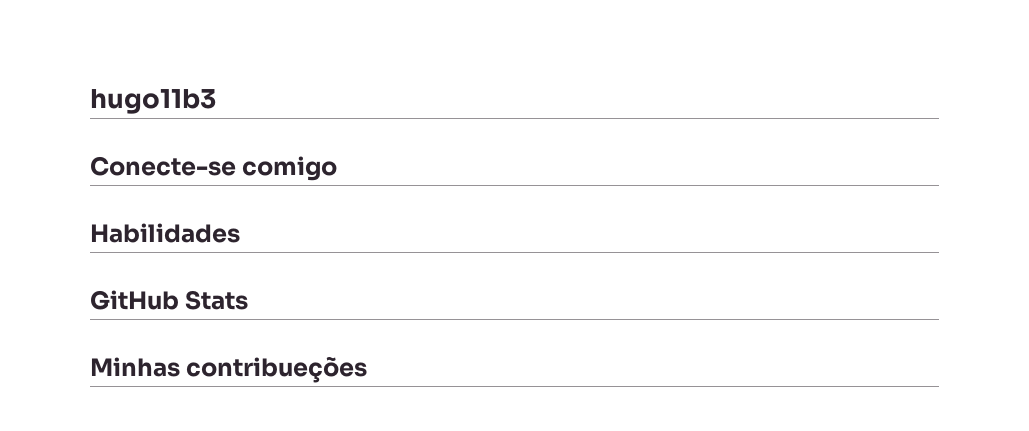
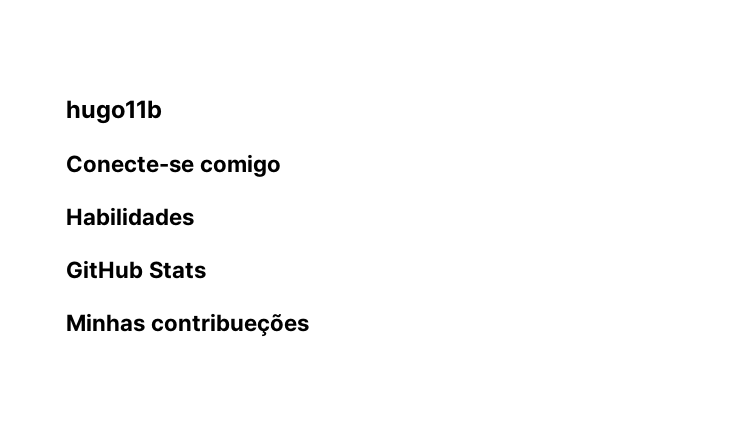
- hugo11b3
+ hugo11b

